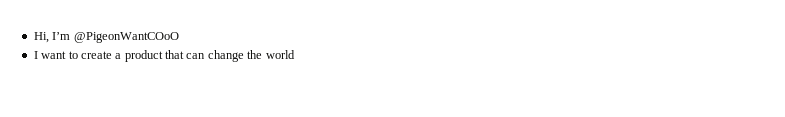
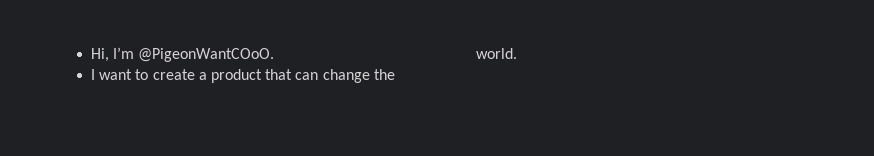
- Hi, I’m @PigeonWantCOoO
+ Hi, I’m @PigeonWantCOoO.
- I want to create a product that can change the world
+ I want to create a product that can change the world.

